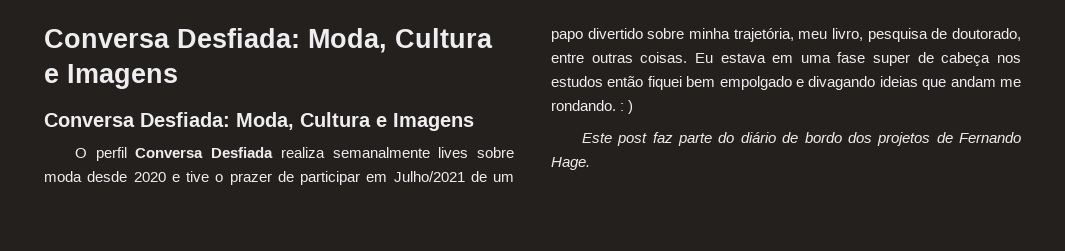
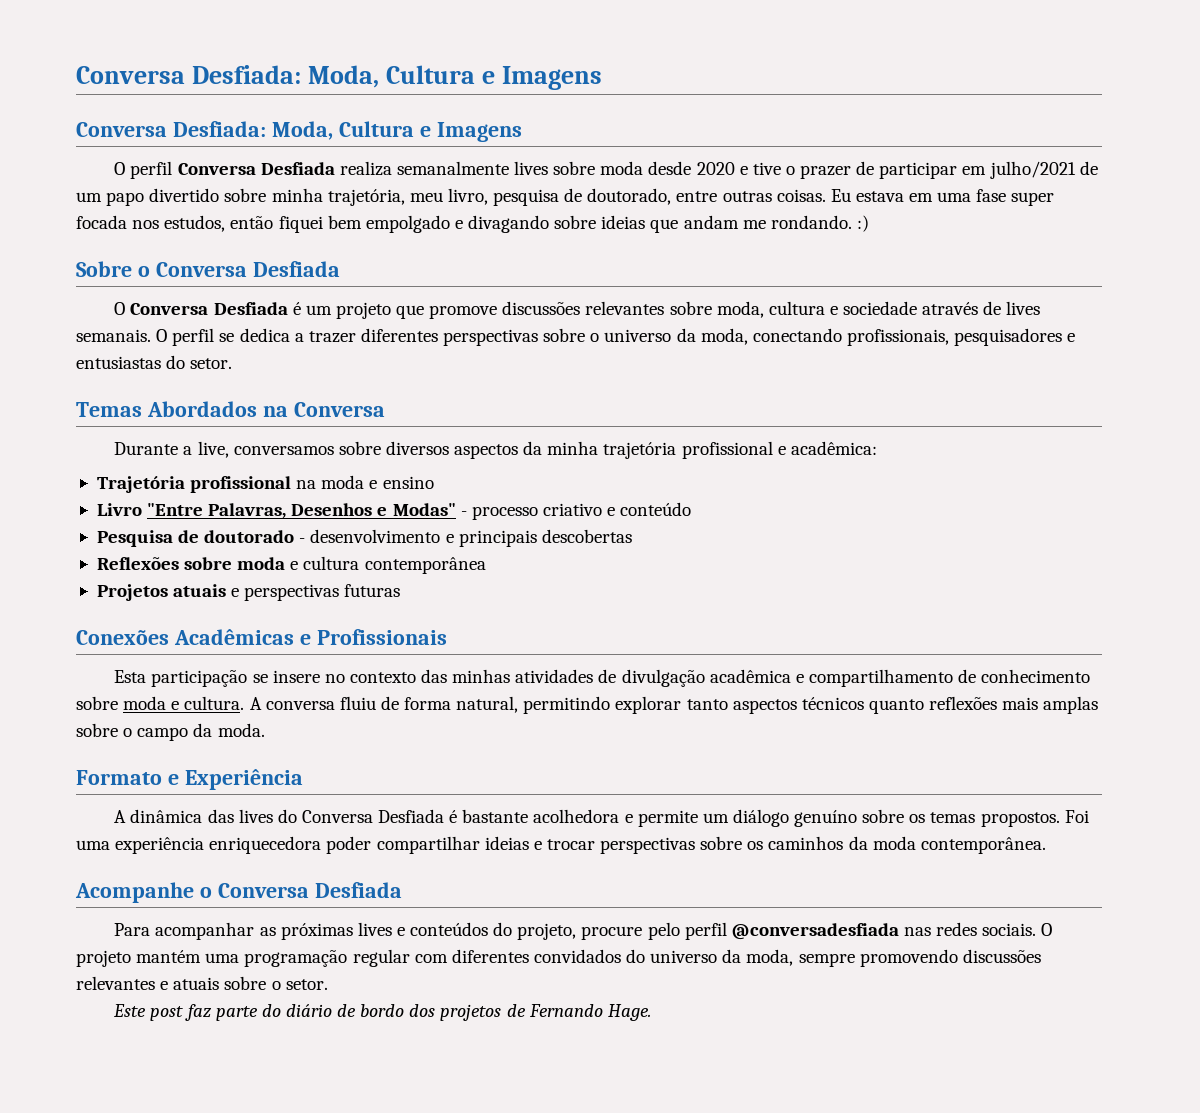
- O perfil Conversa Desfiada realiza semanalmente lives sobre moda desde 2020 e tive o prazer de participar em Julho/2021 de um papo divertido sobre minha trajetória, meu livro, pesquisa de doutorado, entre outras coisas.
+ O perfil Conversa Desfiada realiza semanalmente lives sobre moda desde 2020 e tive o prazer de participar em julho/2021 de um papo divertido sobre minha trajetória, meu livro, pesquisa de doutorado, entre outras coisas.
- Eu estava em uma fase super de cabeça nos estudos então fiquei bem empolgado e divagando ideias que andam me rondando. : )
+ Eu estava em uma fase super focada nos estudos, então fiquei bem empolgado e divagando sobre ideias que andam me rondando. :)
+ Sobre o Conversa Desfiada
+ O Conversa Desfiada é um projeto que promove discussões relevantes sobre moda, cultura e sociedade através de lives semanais. O perfil se dedica a trazer diferentes perspectivas sobre o universo da moda, conectando profissionais, pesquisadores e entusiastas do setor.
+ Temas Abordados na Conversa
+ Durante a live, conversamos sobre diversos aspectos da minha trajetória profissional e acadêmica:
+ Trajetória profissional na moda e ensino
+ Livro "Entre Palavras, Desenhos e Modas" - processo criativo e conteúdo
+ Pesquisa de doutorado - desenvolvimento e principais descobertas
+ Reflexões sobre moda e cultura contemporânea
+ Projetos atuais e perspectivas futuras
+ Conexões Acadêmicas e Profissionais
+ Esta participação se insere no contexto das minhas atividades de divulgação acadêmica e compartilhamento de conhecimento sobre moda e cultura. A conversa fluiu de forma natural, permitindo explorar tanto aspectos técnicos quanto reflexões mais amplas sobre o campo da moda.
+ Formato e Experiência
+ A dinâmica das lives do Conversa Desfiada é bastante acolhedora e permite um diálogo genuíno sobre os temas propostos. Foi uma experiência enriquecedora poder compartilhar ideias e trocar perspectivas sobre os caminhos da moda contemporânea.
+ Acompanhe o Conversa Desfiada
+ Para acompanhar as próximas lives e conteúdos do projeto, procure pelo perfil @conversadesfiada nas redes sociais. O projeto mantém uma programação regular com diferentes convidados do universo da moda, sempre promovendo discussões relevantes e atuais sobre o setor.

